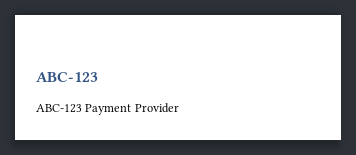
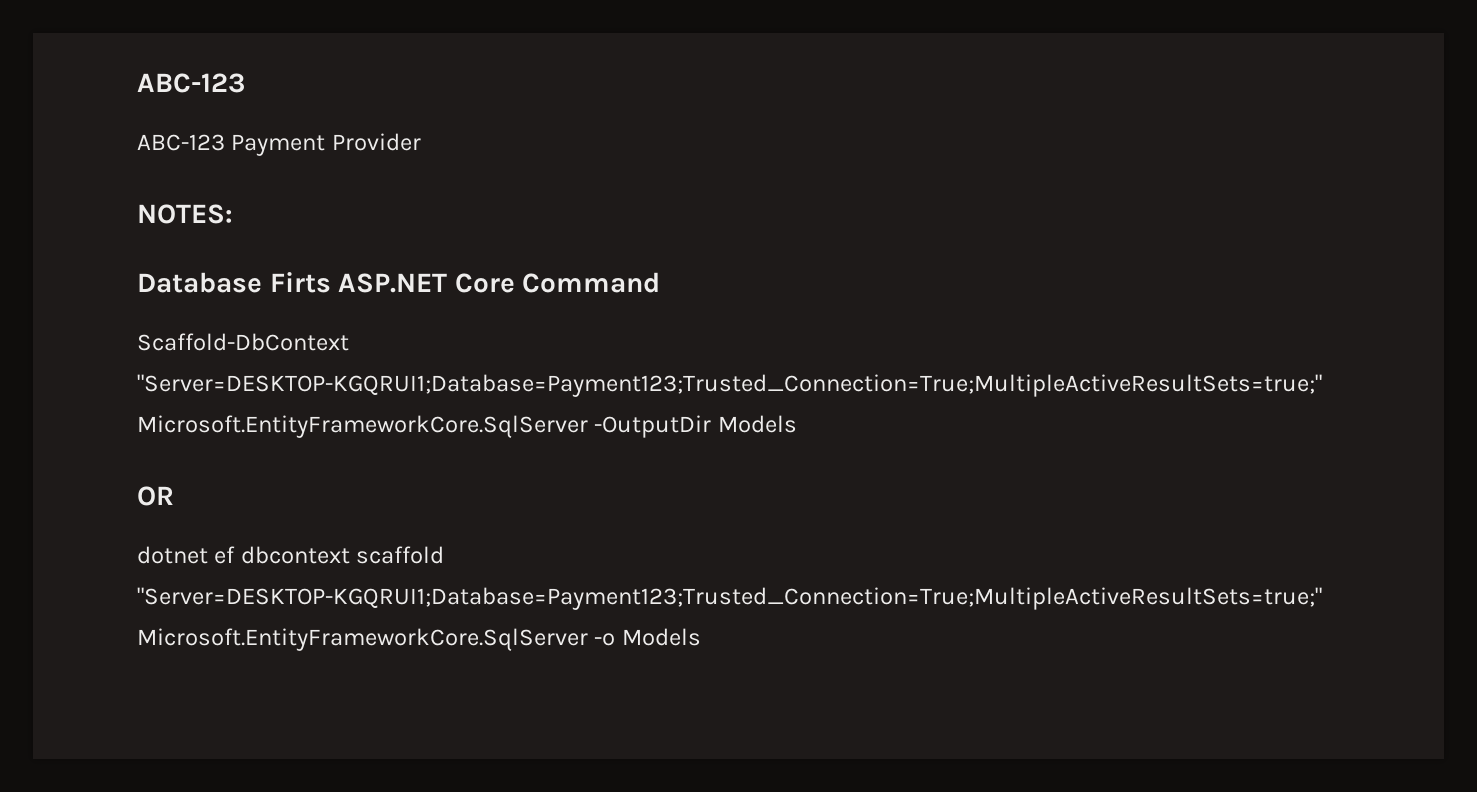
+ NOTES:
+ Database Firts ASP.NET Core Command
+ Scaffold-DbContext "Server=DESKTOP-KGQRUI1;Database=Payment123;Trusted_Connection=True;MultipleActiveResultSets=true;" Microsoft.EntityFrameworkCore.SqlServer -OutputDir Models
+ OR
+ dotnet ef dbcontext scaffold "Server=DESKTOP-KGQRUI1;Database=Payment123;Trusted_Connection=True;MultipleActiveResultSets=true;" Microsoft.EntityFrameworkCore.SqlServer -o Models

